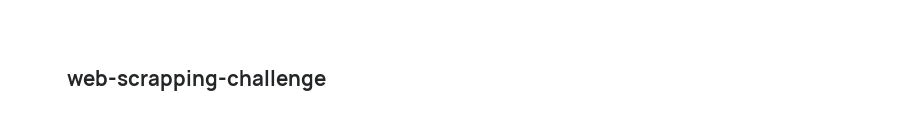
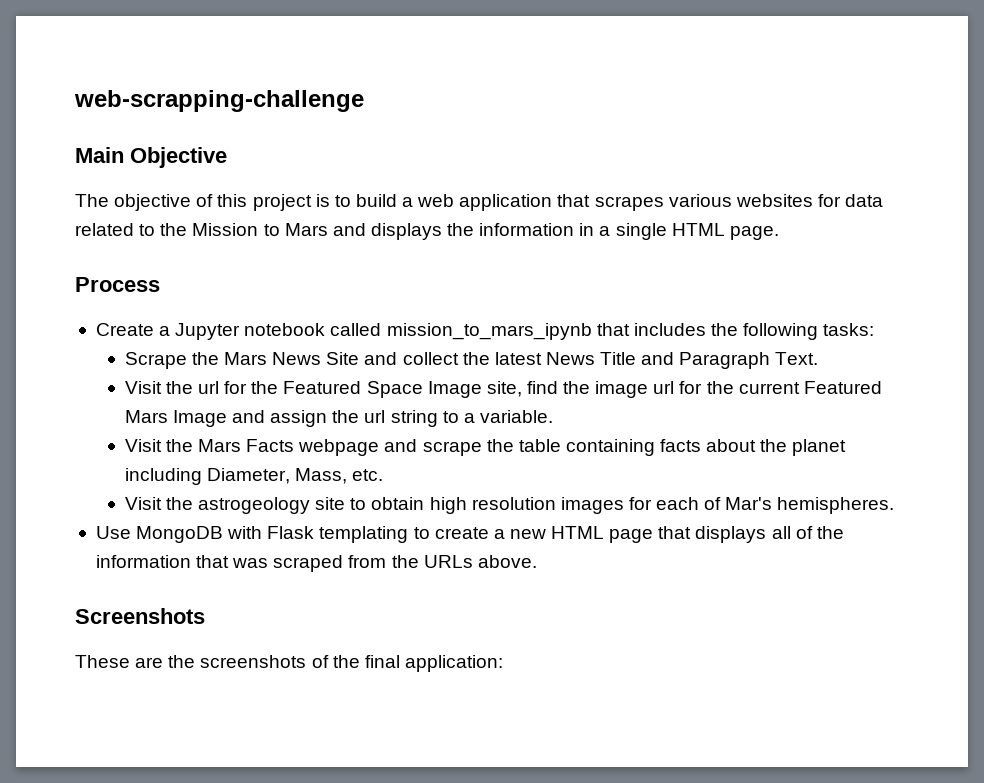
+ Main Objective
+ The objective of this project is to build a web application that scrapes various websites for data related to the Mission to Mars and displays the information in a single HTML page.
+ Process
+ Create a Jupyter notebook called mission_to_mars_ipynb that includes the following tasks:
+ Scrape the Mars News Site and collect the latest News Title and Paragraph Text.
+ Visit the url for the Featured Space Image site, find the image url for the current Featured Mars Image and assign the url string to a variable.
+ Visit the Mars Facts webpage and scrape the table containing facts about the planet including Diameter, Mass, etc.
+ Visit the astrogeology site to obtain high resolution images for each of Mar's hemispheres.
+ Use MongoDB with Flask templating to create a new HTML page that displays all of the information that was scraped from the URLs above.
+ Screenshots
+ These are the screenshots of the final application:

